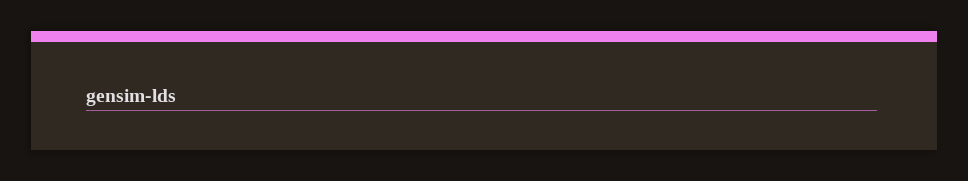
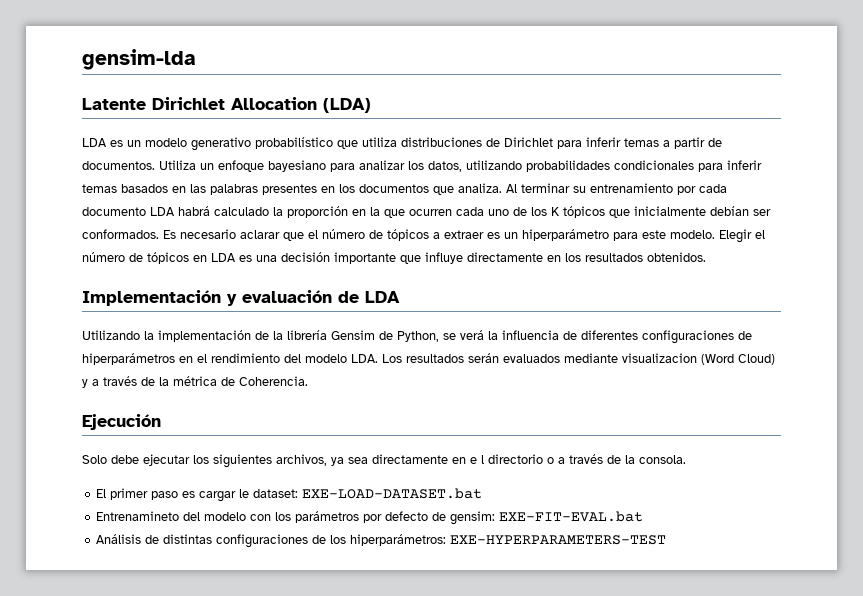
- gensim-lds
+ gensim-lda
+ Latente Dirichlet Allocation (LDA)
+ LDA es un modelo generativo probabilístico que utiliza distribuciones de Dirichlet para inferir temas a partir de documentos. Utiliza un enfoque bayesiano para analizar los datos, utilizando probabilidades condicionales para inferir temas basados en las palabras presentes en los documentos que analiza. Al terminar su entrenamiento por cada documento LDA habrá calculado la proporción en la que ocurren cada uno de los K tópicos que inicialmente debían ser conformados. Es necesario aclarar que el número de tópicos a extraer es un hiperparámetro para este modelo. Elegir el número de tópicos en LDA es una decisión importante que influye directamente en los resultados obtenidos.
+ Implementación y evaluación de LDA
+ Utilizando la implementación de la librería Gensim de Python, se verá la influencia de diferentes configuraciones de hiperparámetros en el rendimiento del modelo LDA. Los resultados serán evaluados mediante visualizacion (Word Cloud) y a través de la métrica de Coherencia.
+ Ejecución
+ Solo debe ejecutar los siguientes archivos, ya sea directamente en e l directorio o a través de la consola.
+ El primer paso es cargar le dataset: EXE-LOAD-DATASET.bat
+ Entrenamineto del modelo con los parámetros por defecto de gensim: EXE-FIT-EVAL.bat
+ Análisis de distintas configuraciones de los hiperparámetros: EXE-HYPERPARAMETERS-TEST

